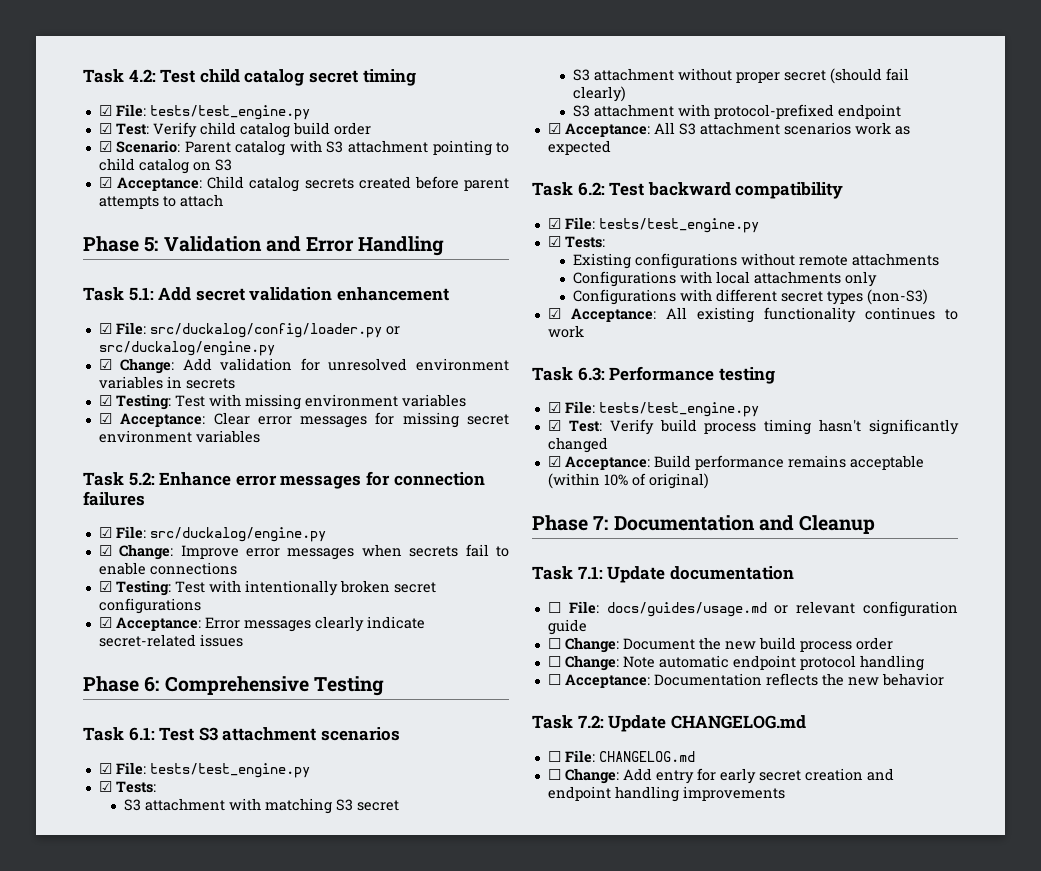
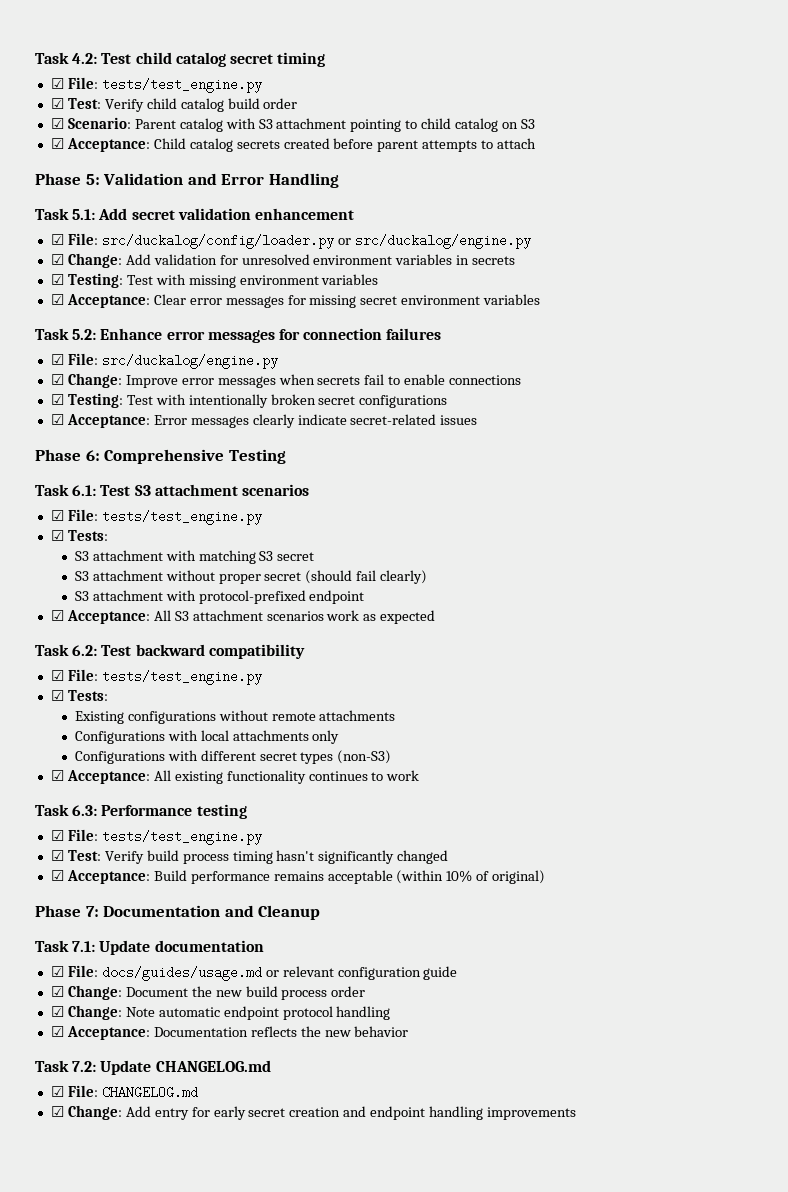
- ☐ File: docs/guides/usage.md or relevant configuration guide
+ ☑ File: docs/guides/usage.md or relevant configuration guide
- ☐ Change: Document the new build process order
+ ☑ Change: Document the new build process order
- ☐ Change: Note automatic endpoint protocol handling
+ ☑ Change: Note automatic endpoint protocol handling
- ☐ Acceptance: Documentation reflects the new behavior
+ ☑ Acceptance: Documentation reflects the new behavior
- ☐ File: CHANGELOG.md
+ ☑ File: CHANGELOG.md
- ☐ Change: Add entry for early secret creation and endpoint handling improvements
+ ☑ Change: Add entry for early secret creation and endpoint handling improvements

